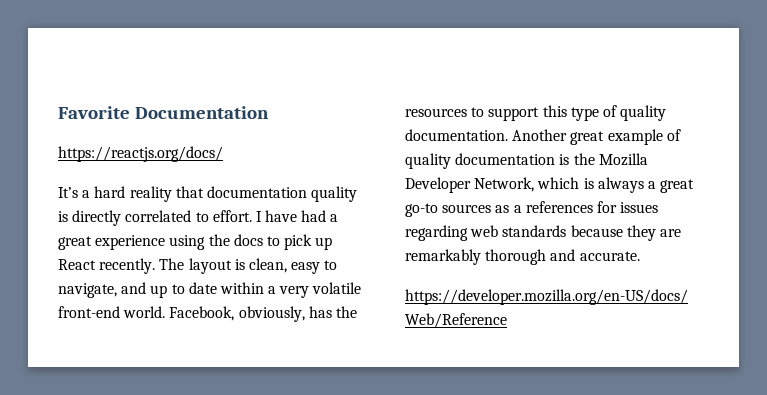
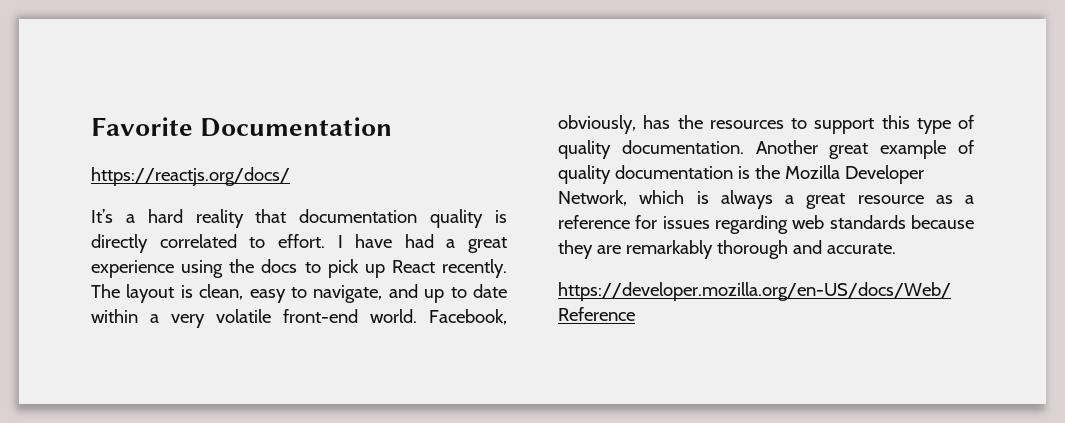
- Another great example of quality documentation is the Mozilla Developer Network, which is always a great go-to sources as a references for issues regarding web standards because they are remarkably thorough and accurate.
+ Another great example of quality documentation is the Mozilla Developer Network, which is always a great resource as a reference for issues regarding web standards because they are remarkably thorough and accurate.

